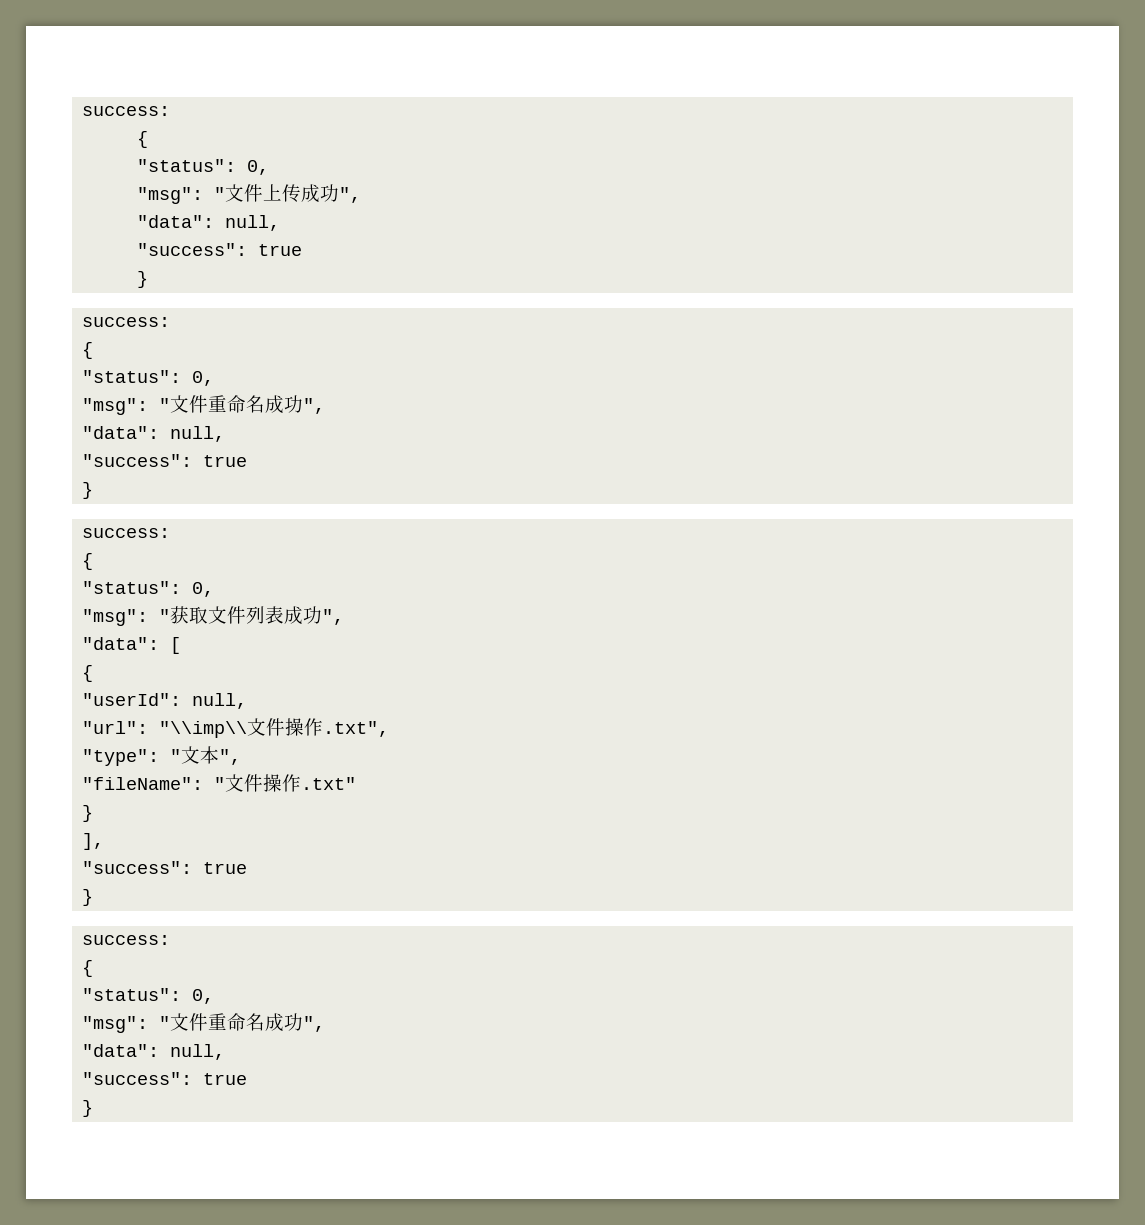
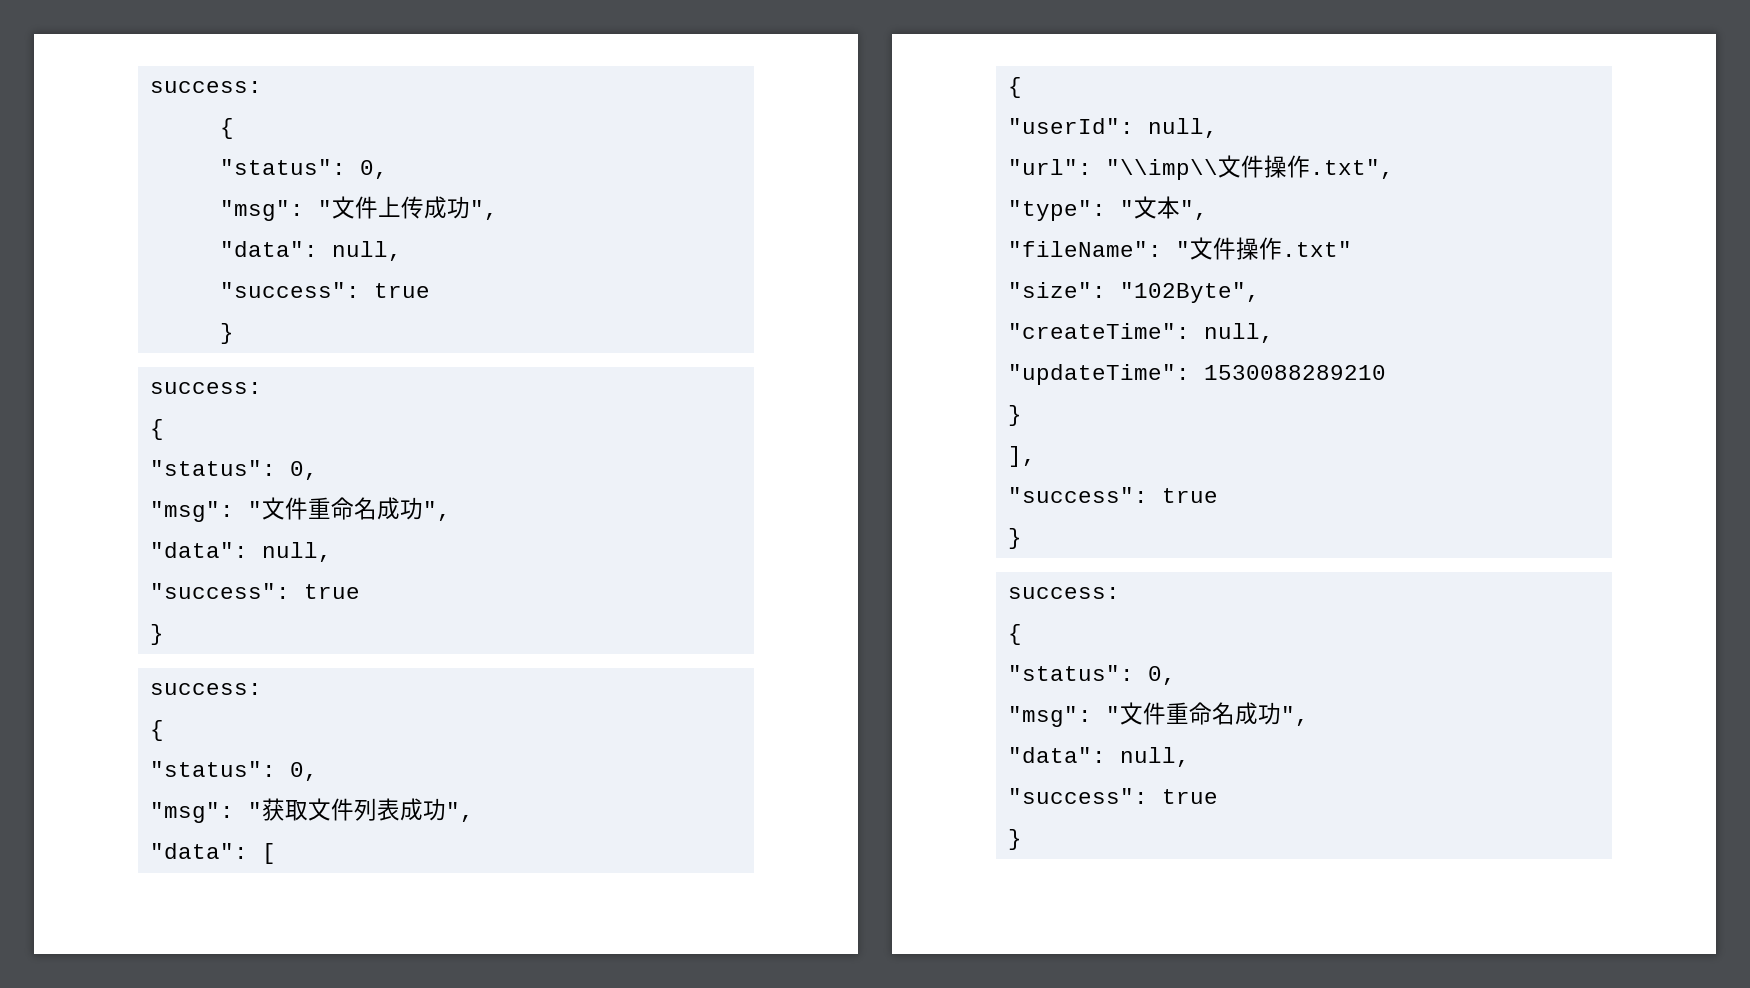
+ "size": "102Byte",
+ "createTime": null,
+ "updateTime": 1530088289210

